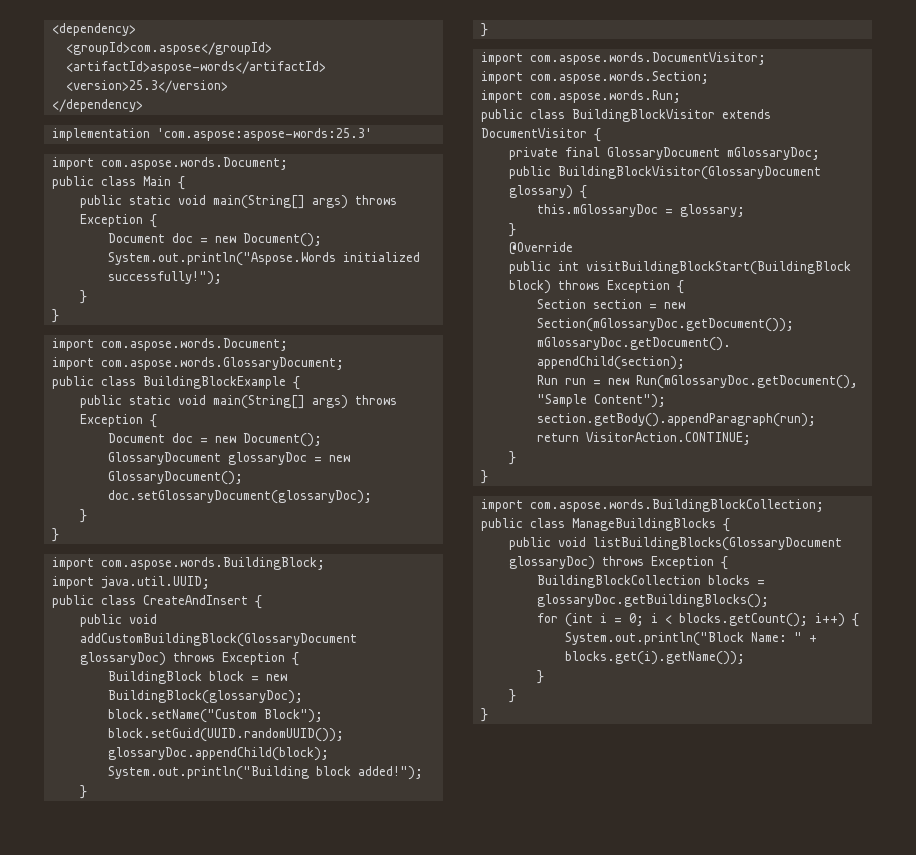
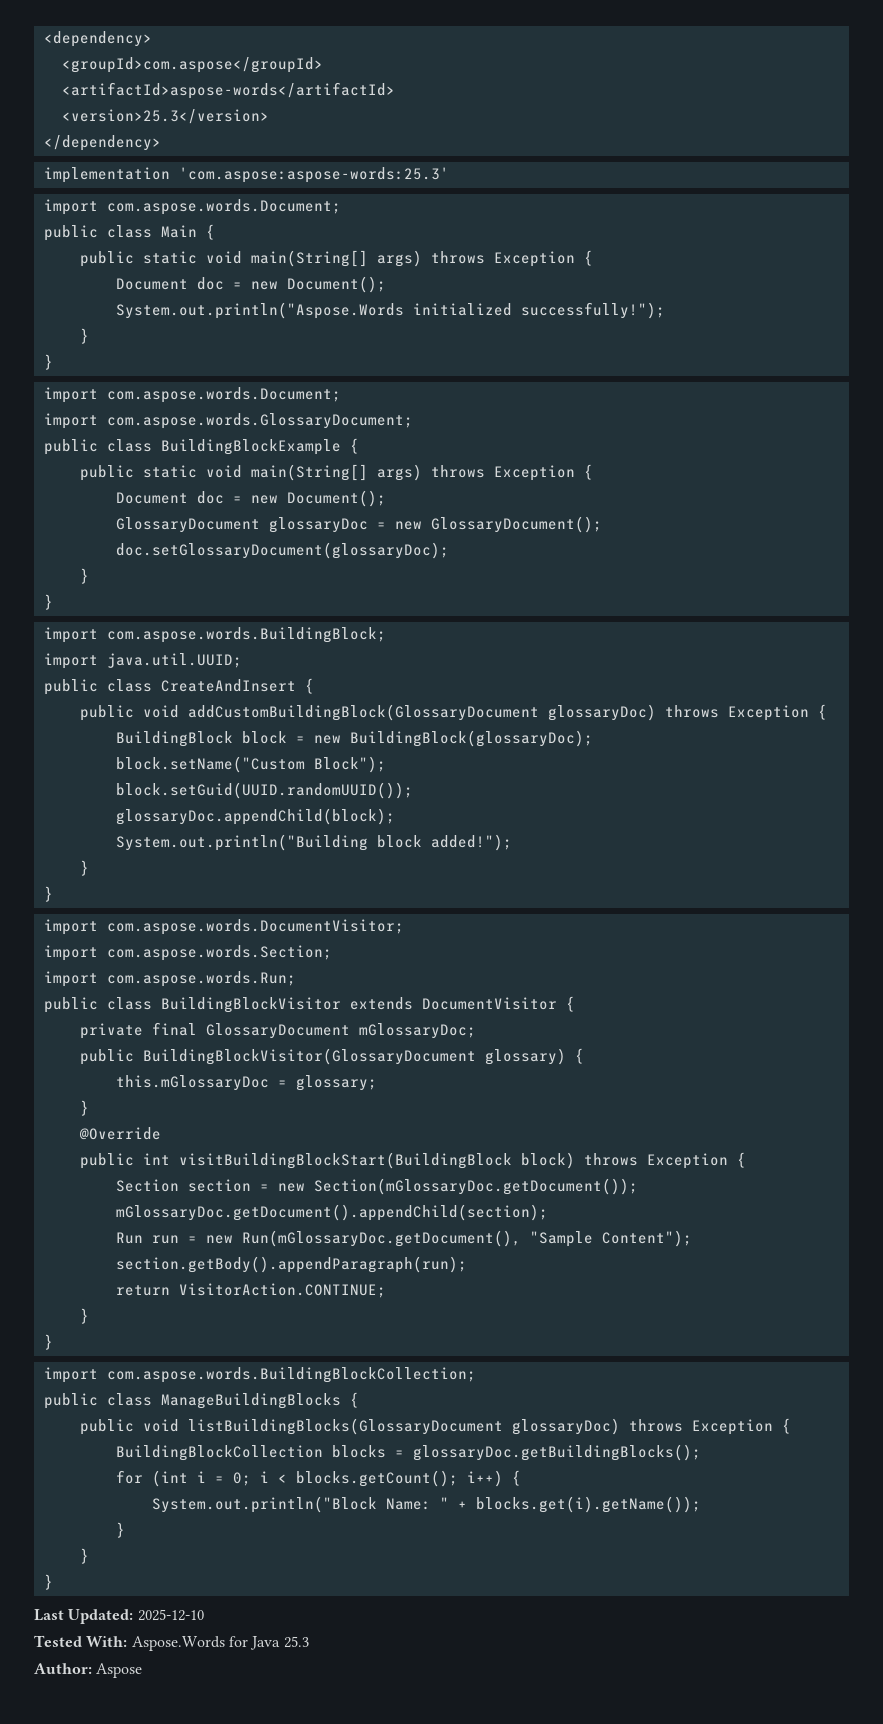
+ Last Updated: 2025-12-10
+ Tested With: Aspose.Words for Java 25.3
+ Author: Aspose

